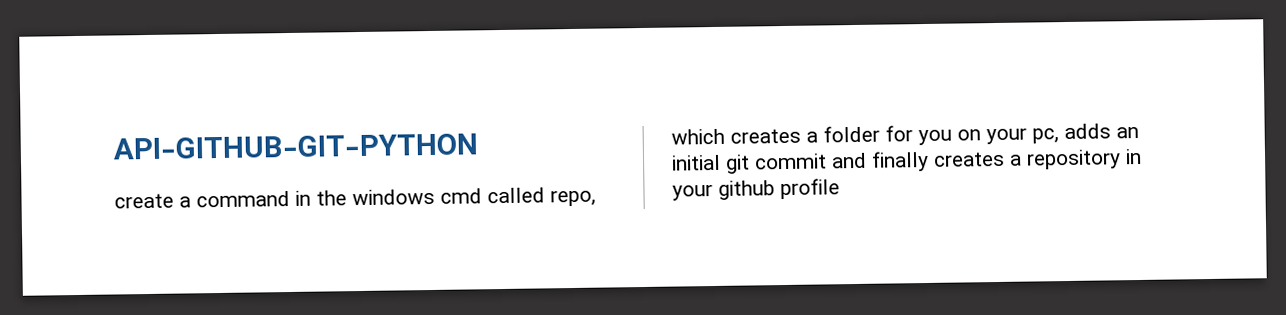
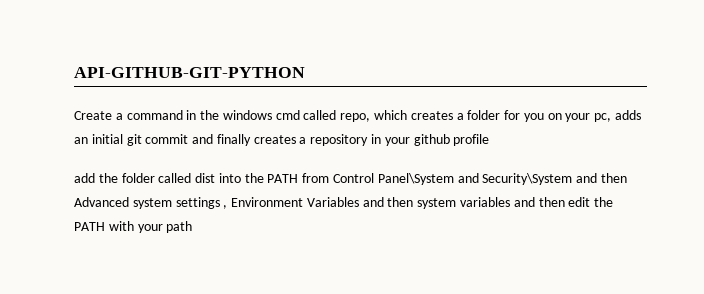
- create a command in the windows cmd called repo, which creates a folder for you on your pc, adds an initial git commit and finally creates a repository in your github profile
+ Create a command in the windows cmd called repo, which creates a folder for you on your pc, adds an initial git commit and finally creates a repository in your github profile
+ add the folder called dist into the PATH from Control Panel\System and Security\System and then Advanced system settings , Environment Variables and then system variables and then edit the PATH with your path

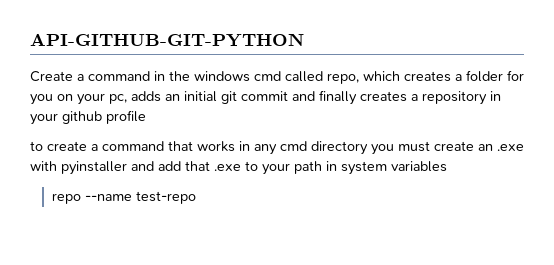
- add the folder called dist into the PATH from Control Panel\System and Security\System and then Advanced system settings , Environment Variables and then system variables and then edit the PATH with your path
+ to create a command that works in any cmd directory you must create an .exe with pyinstaller and add that .exe to your path in system variables
+ repo --name test-repo

